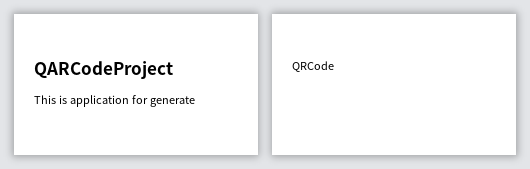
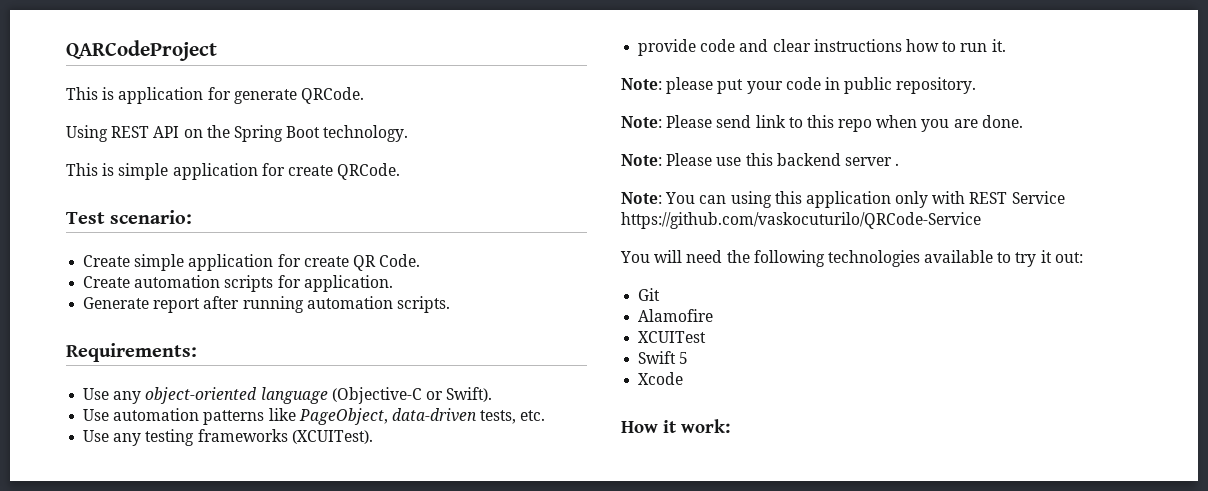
- This is application for generate QRCode
+ This is application for generate QRCode.
+ Using REST API on the Spring Boot technology.
+ This is simple application for create QRCode.
+ Test scenario:
+ Create simple application for create QR Code.
+ Create automation scripts for application.
+ Generate report after running automation scripts.
+ Requirements:
+ Use any object-oriented language (Objective-C or Swift).
+ Use automation patterns like PageObject, data-driven tests, etc.
+ Use any testing frameworks (XCUITest).
+ provide code and clear instructions how to run it.
+ Note: please put your code in public repository.
+ Note: Please send link to this repo when you are done.
+ Note: Please use this backend server .
+ Note: You can using this application only with REST Service https://github.com/vaskocuturilo/QRCode-Service
+ You will need the following technologies available to try it out:
+ Git
+ Alamofire
+ XCUITest
+ Swift 5
+ Xcode
+ How it work:

